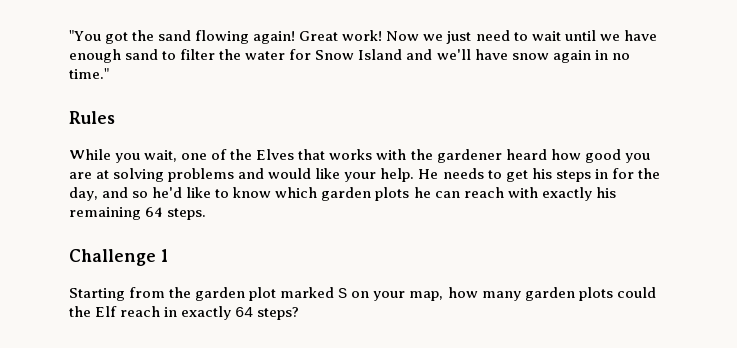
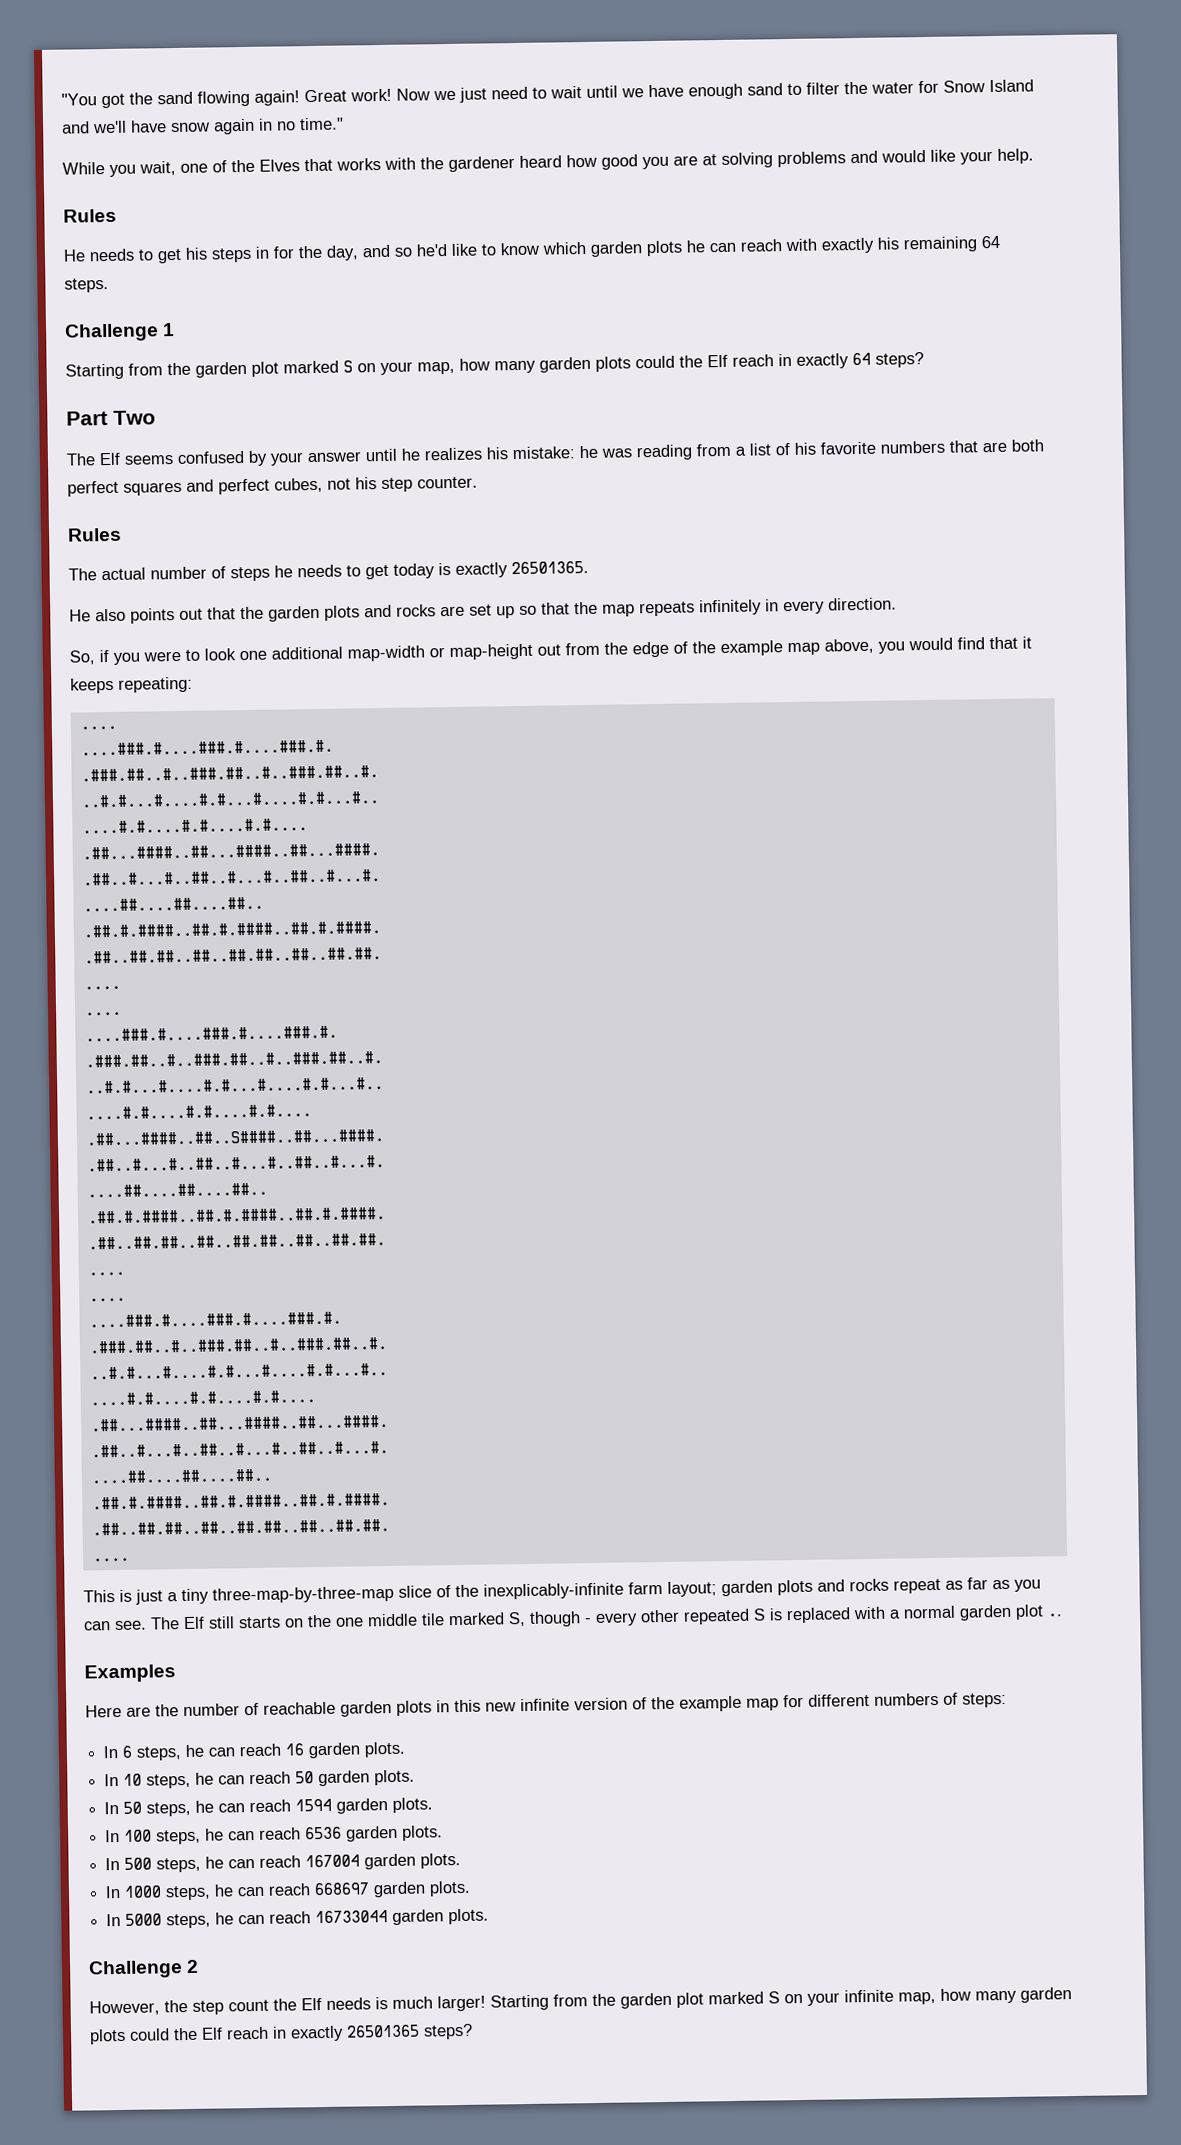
- Rules
- While you wait, one of the Elves that works with the gardener heard how good you are at solving problems and would like your help. He needs to get his steps in for the day, and so he'd like to know which garden plots he can reach with exactly his remaining 64 steps.
+ While you wait, one of the Elves that works with the gardener heard how good you are at solving problems and would like your help.
+ Rules
+ He needs to get his steps in for the day, and so he'd like to know which garden plots he can reach with exactly his remaining 64 steps.
+ Part Two
+ The Elf seems confused by your answer until he realizes his mistake: he was reading from a list of his favorite numbers that are both perfect squares and perfect cubes, not his step counter.
+ Rules
+ The actual number of steps he needs to get today is exactly 26501365.
+ He also points out that the garden plots and rocks are set up so that the map repeats infinitely in every direction.
+ So, if you were to look one additional map-width or map-height out from the edge of the example map above, you would find that it keeps repeating:
+ ....
+ ....###.#....###.#....###.#.
+ .###.##..#..###.##..#..###.##..#.
+ ..#.#...#....#.#...#....#.#...#..
+ ....#.#....#.#....#.#....
+ .##...####..##...####..##...####.
+ .##..#...#..##..#...#..##..#...#.
+ ....##....##....##..
+ .##.#.####..##.#.####..##.#.####.
+ .##..##.##..##..##.##..##..##.##.
+ ....
+ ....
+ ....###.#....###.#....###.#.
+ .###.##..#..###.##..#..###.##..#.
+ ..#.#...#....#.#...#....#.#...#..
+ ....#.#....#.#....#.#....
+ .##...####..##..S####..##...####.
+ .##..#...#..##..#...#..##..#...#.
+ ....##....##....##..
+ .##.#.####..##.#.####..##.#.####.
+ .##..##.##..##..##.##..##..##.##.
+ ....
+ ....
+ ....###.#....###.#....###.#.
+ .###.##..#..###.##..#..###.##..#.
+ ..#.#...#....#.#...#....#.#...#..
+ ....#.#....#.#....#.#....
+ .##...####..##...####..##...####.
+ .##..#...#..##..#...#..##..#...#.
+ ....##....##....##..
+ .##.#.####..##.#.####..##.#.####.
+ .##..##.##..##..##.##..##..##.##.
+ ....
+ This is just a tiny three-map-by-three-map slice of the inexplicably-infinite farm layout; garden plots and rocks repeat as far as you can see. The Elf still starts on the one middle tile marked S, though - every other repeated S is replaced with a normal garden plot ..
+ Examples
+ Here are the number of reachable garden plots in this new infinite version of the example map for different numbers of steps:
+ In 6 steps, he can reach 16 garden plots.
+ In 10 steps, he can reach 50 garden plots.
+ In 50 steps, he can reach 1594 garden plots.
+ In 100 steps, he can reach 6536 garden plots.
+ In 500 steps, he can reach 167004 garden plots.
+ In 1000 steps, he can reach 668697 garden plots.
+ In 5000 steps, he can reach 16733044 garden plots.
+ Challenge 2
+ However, the step count the Elf needs is much larger! Starting from the garden plot marked S on your infinite map, how many garden plots could the Elf reach in exactly 26501365 steps?

